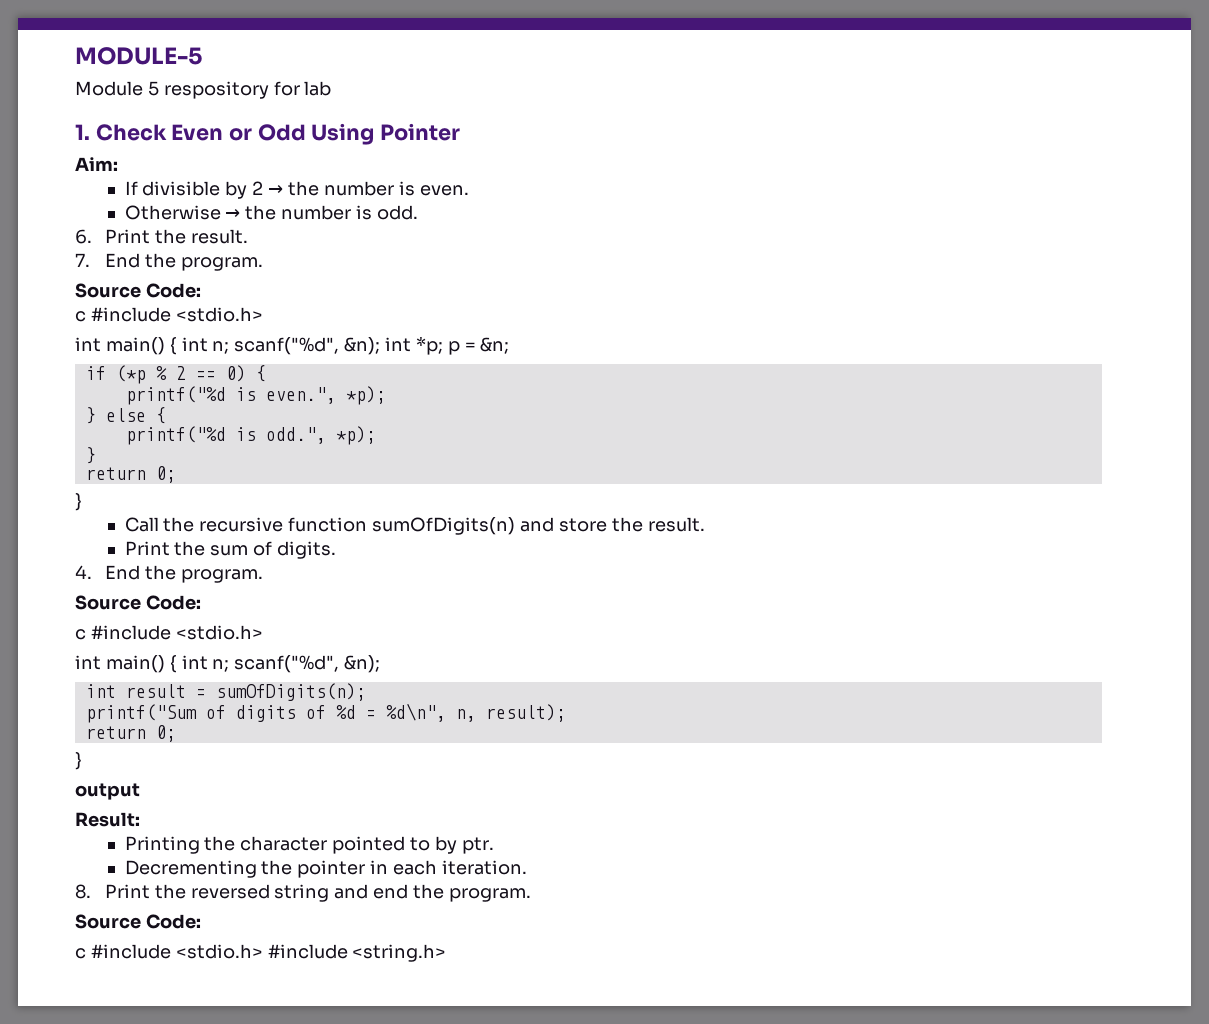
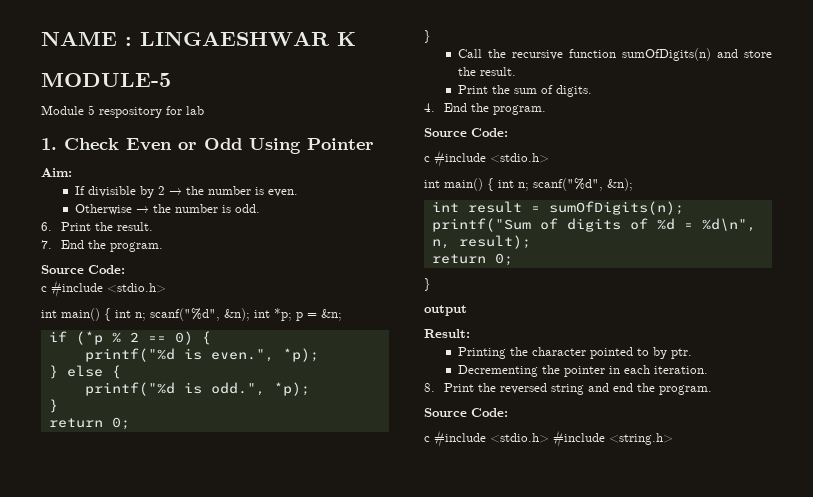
+ NAME : LINGAESHWAR K

